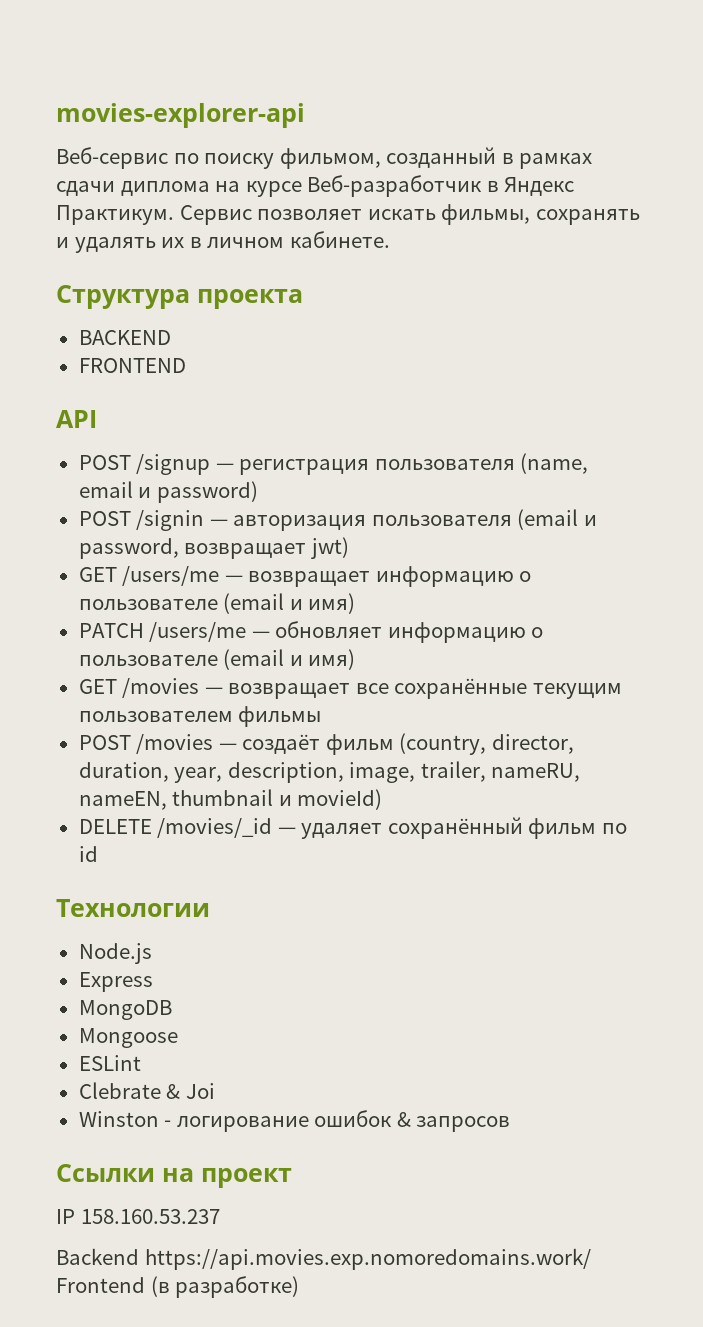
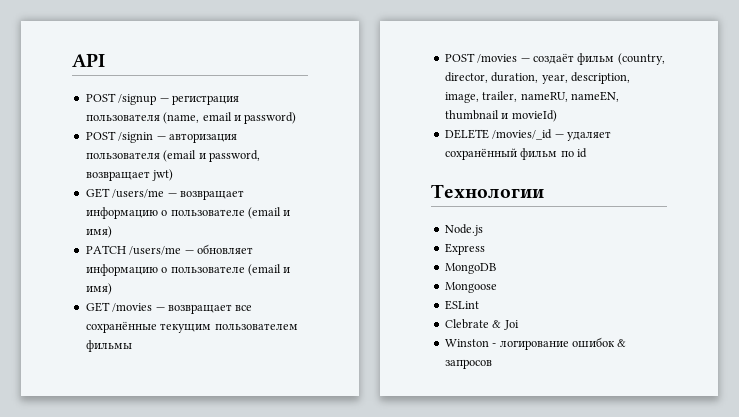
- movies-explorer-api
- Веб-сервис по поиску фильмом, созданный в рамках сдачи диплома на курсе Веб-разработчик в Яндекс Практикум. Сервис позволяет искать фильмы, сохранять и удалять их в личном кабинете.
- Структура проекта
- BACKEND
- FRONTEND
- Ссылки на проект
- IP 158.160.53.237
- Backend https://api.movies.exp.nomoredomains.work/ Frontend (в разработке)

